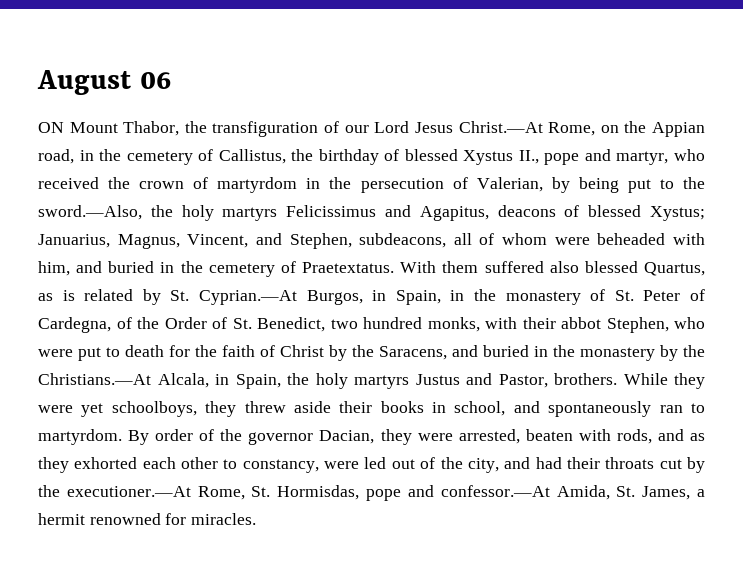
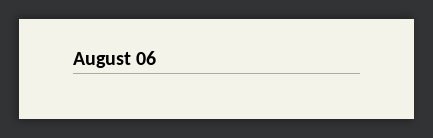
- ON Mount Thabor, the transfiguration of our Lord Jesus Christ.—At Rome, on the Appian road, in the cemetery of Callistus, the birthday of blessed Xystus II., pope and martyr, who received the crown of martyrdom in the persecution of Valerian, by being put to the sword.—Also, the holy martyrs Felicissimus and Agapitus, deacons of blessed Xystus; Januarius, Magnus, Vincent, and Stephen, subdeacons, all of whom were beheaded with him, and buried in the cemetery of Praetextatus. With them suffered also blessed Quartus, as is related by St. Cyprian.—At Burgos, in Spain, in the monastery of St. Peter of Cardegna, of the Order of St. Benedict, two hundred monks, with their abbot Stephen, who were put to death for the faith of Christ by the Saracens, and buried in the monastery by the Christians.—At Alcala, in Spain, the holy martyrs Justus and Pastor, brothers. While they were yet schoolboys, they threw aside their books in school, and spontaneously ran to martyrdom. By order of the governor Dacian, they were arrested, beaten with rods, and as they exhorted each other to constancy, were led out of the city, and had their throats cut by the executioner.—At Rome, St. Hormisdas, pope and confessor.—At Amida, St. James, a hermit renowned for miracles.

